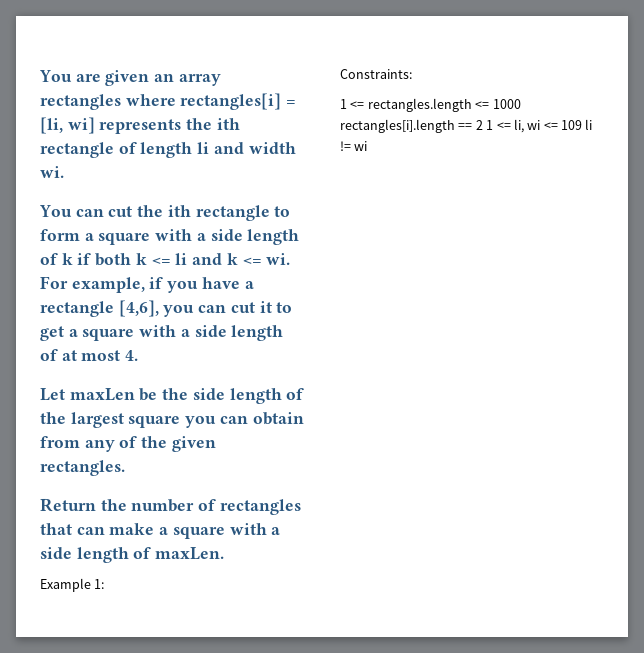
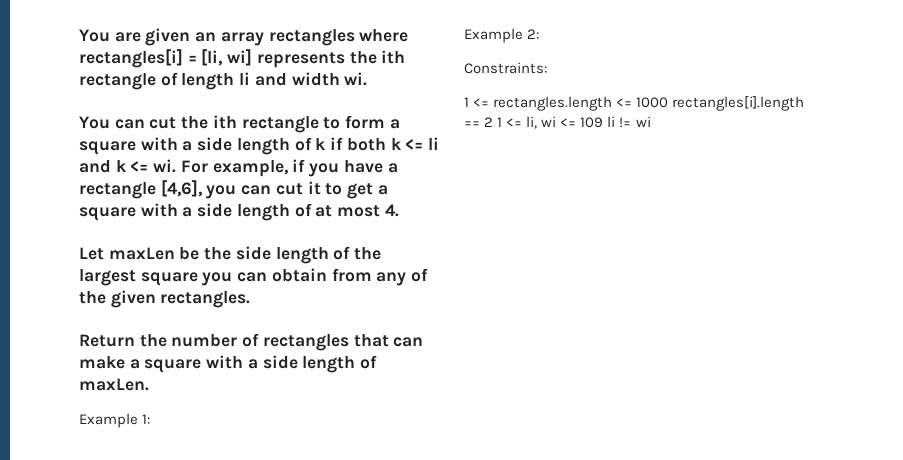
+ Example 2:

